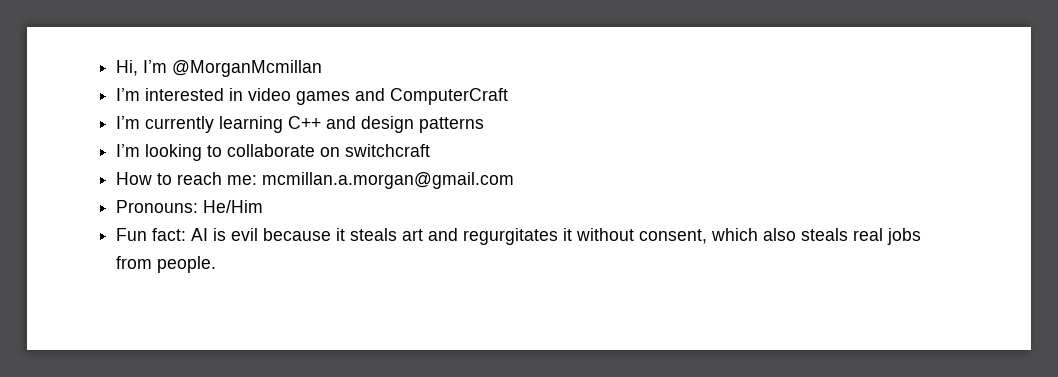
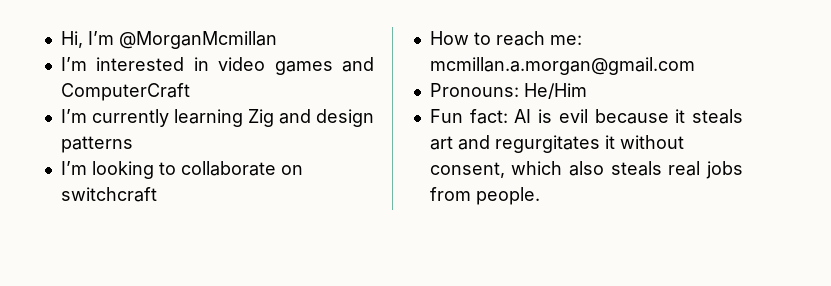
- I’m currently learning C++ and design patterns
+ I’m currently learning Zig and design patterns

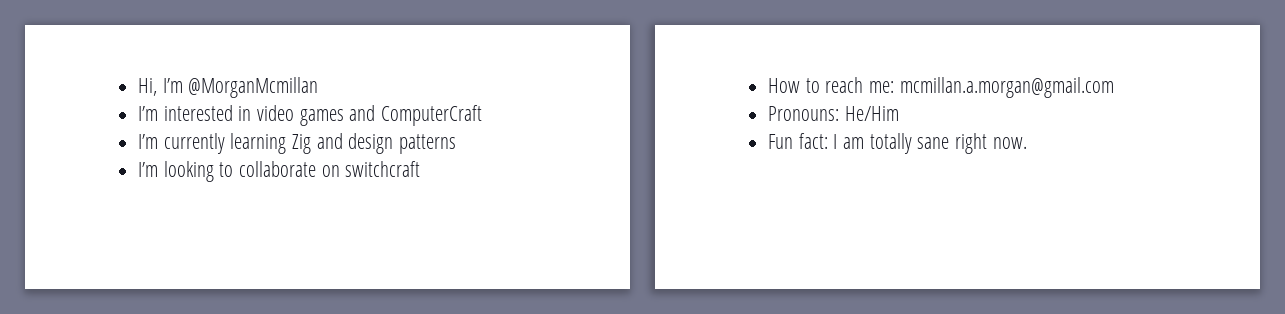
- Fun fact: AI is evil because it steals art and regurgitates it without consent, which also steals real jobs from people.
+ Fun fact: I am totally sane right now.

